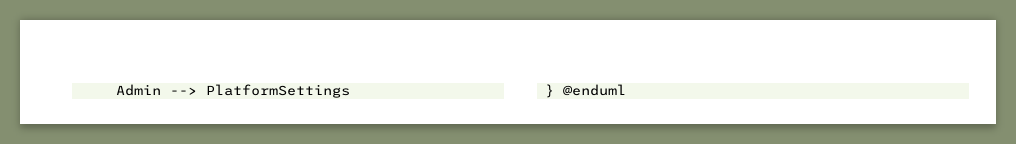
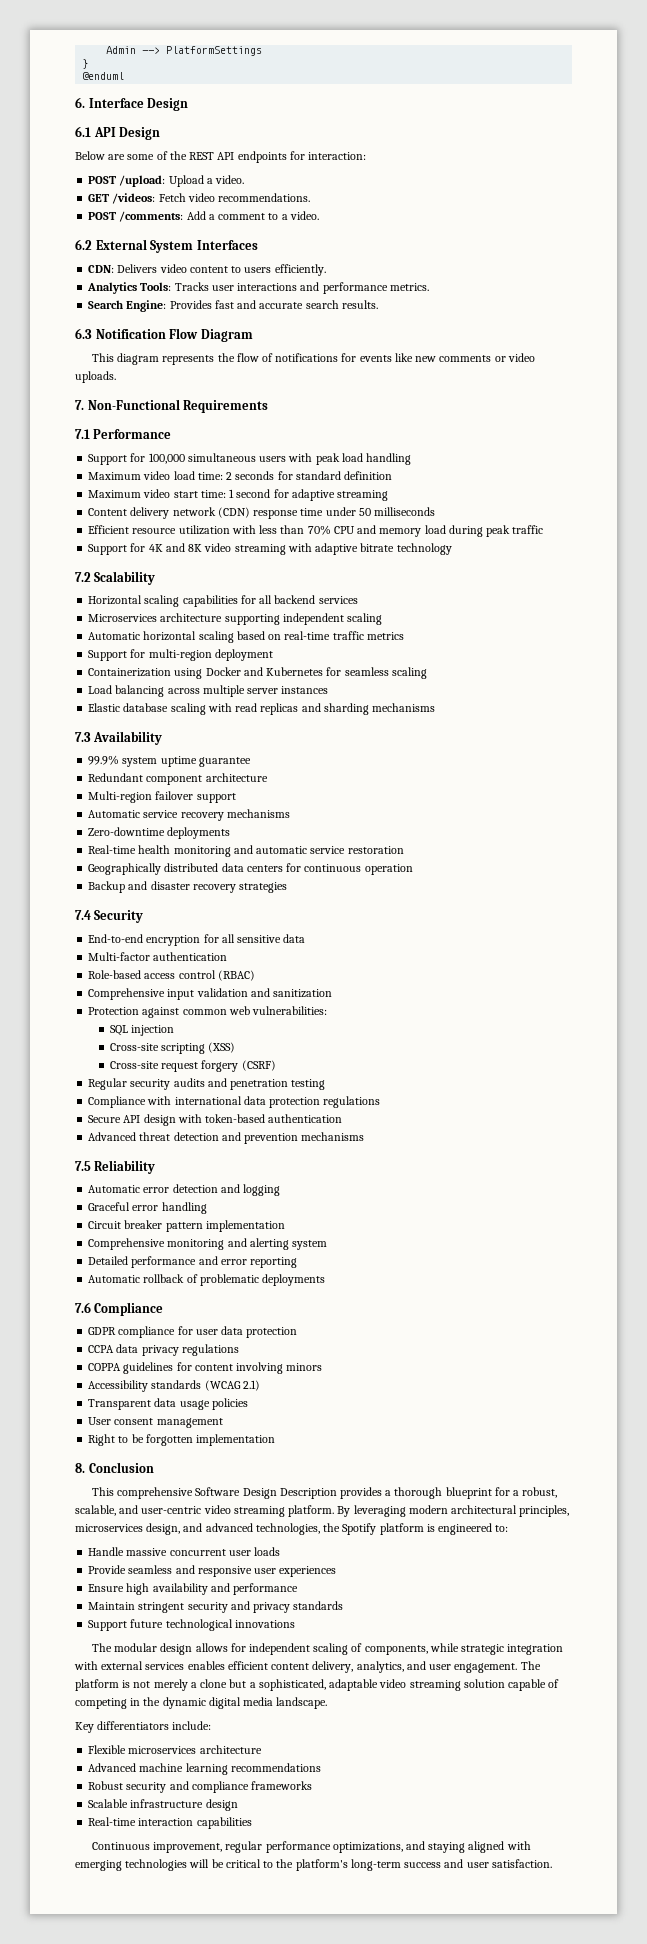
- } @enduml
+ }
+ @enduml
+ 6. Interface Design
+ 6.1 API Design
+ Below are some of the REST API endpoints for interaction:
+ POST /upload: Upload a video.
+ GET /videos: Fetch video recommendations.
+ POST /comments: Add a comment to a video.
+ 6.2 External System Interfaces
+ CDN: Delivers video content to users efficiently.
+ Analytics Tools: Tracks user interactions and performance metrics.
+ Search Engine: Provides fast and accurate search results.
+ 6.3 Notification Flow Diagram
+ This diagram represents the flow of notifications for events like new comments or video uploads.
+ 7. Non-Functional Requirements
+ 7.1 Performance
+ Support for 100,000 simultaneous users with peak load handling
+ Maximum video load time: 2 seconds for standard definition
+ Maximum video start time: 1 second for adaptive streaming
+ Content delivery network (CDN) response time under 50 milliseconds
+ Efficient resource utilization with less than 70% CPU and memory load during peak traffic
+ Support for 4K and 8K video streaming with adaptive bitrate technology
+ 7.2 Scalability
+ Horizontal scaling capabilities for all backend services
+ Microservices architecture supporting independent scaling
+ Automatic horizontal scaling based on real-time traffic metrics
+ Support for multi-region deployment
+ Containerization using Docker and Kubernetes for seamless scaling
+ Load balancing across multiple server instances
+ Elastic database scaling with read replicas and sharding mechanisms
+ 7.3 Availability
+ 99.9% system uptime guarantee
+ Redundant component architecture
+ Multi-region failover support
+ Automatic service recovery mechanisms
+ Zero-downtime deployments
+ Real-time health monitoring and automatic service restoration
+ Geographically distributed data centers for continuous operation
+ Backup and disaster recovery strategies
+ 7.4 Security
+ End-to-end encryption for all sensitive data
+ Multi-factor authentication
+ Role-based access control (RBAC)
+ Comprehensive input validation and sanitization
+ Protection against common web vulnerabilities:
+ SQL injection
+ Cross-site scripting (XSS)
+ Cross-site request forgery (CSRF)
+ Regular security audits and penetration testing
+ Compliance with international data protection regulations
+ Secure API design with token-based authentication
+ Advanced threat detection and prevention mechanisms
+ 7.5 Reliability
+ Automatic error detection and logging
+ Graceful error handling
+ Circuit breaker pattern implementation
+ Comprehensive monitoring and alerting system
+ Detailed performance and error reporting
+ Automatic rollback of problematic deployments
+ 7.6 Compliance
+ GDPR compliance for user data protection
+ CCPA data privacy regulations
+ COPPA guidelines for content involving minors
+ Accessibility standards (WCAG 2.1)
+ Transparent data usage policies
+ User consent management
+ Right to be forgotten implementation
+ 8. Conclusion
+ This comprehensive Software Design Description provides a thorough blueprint for a robust, scalable, and user-centric video streaming platform. By leveraging modern architectural principles, microservices design, and advanced technologies, the Spotify platform is engineered to:
+ Handle massive concurrent user loads
+ Provide seamless and responsive user experiences
+ Ensure high availability and performance
+ Maintain stringent security and privacy standards
+ Support future technological innovations
+ The modular design allows for independent scaling of components, while strategic integration with external services enables efficient content delivery, analytics, and user engagement. The platform is not merely a clone but a sophisticated, adaptable video streaming solution capable of competing in the dynamic digital media landscape.
+ Key differentiators include:
+ Flexible microservices architecture
+ Advanced machine learning recommendations
+ Robust security and compliance frameworks
+ Scalable infrastructure design
+ Real-time interaction capabilities
+ Continuous improvement, regular performance optimizations, and staying aligned with emerging technologies will be critical to the platform's long-term success and user satisfaction.

